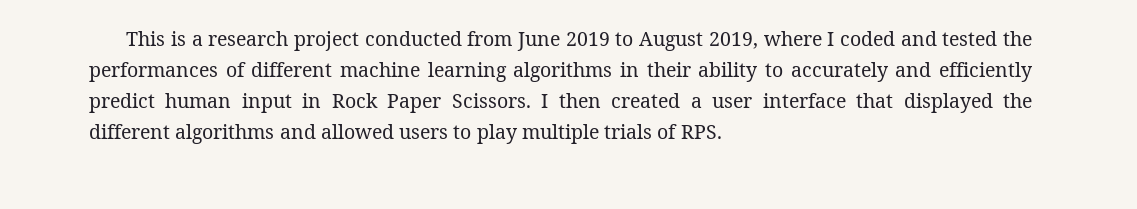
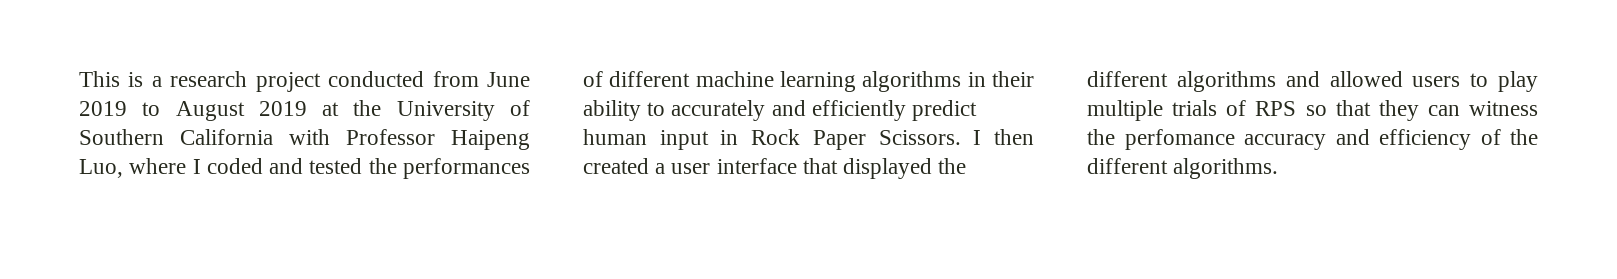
- This is a research project conducted from June 2019 to August 2019, where I coded and tested the performances of different machine learning algorithms in their ability to accurately and efficiently predict human input in Rock Paper Scissors.
+ This is a research project conducted from June 2019 to August 2019 at the University of Southern California with Professor Haipeng Luo, where I coded and tested the performances of different machine learning algorithms in their ability to accurately and efficiently predict human input in Rock Paper Scissors.
- I then created a user interface that displayed the different algorithms and allowed users to play multiple trials of RPS.
+ I then created a user interface that displayed the different algorithms and allowed users to play multiple trials of RPS so that they can witness the perfomance accuracy and efficiency of the different algorithms.

